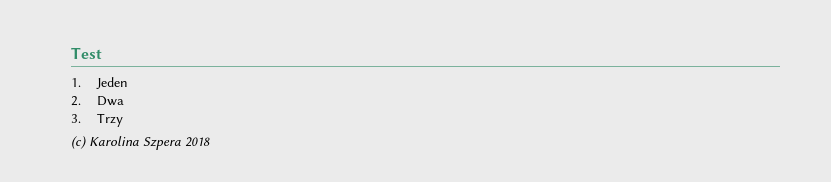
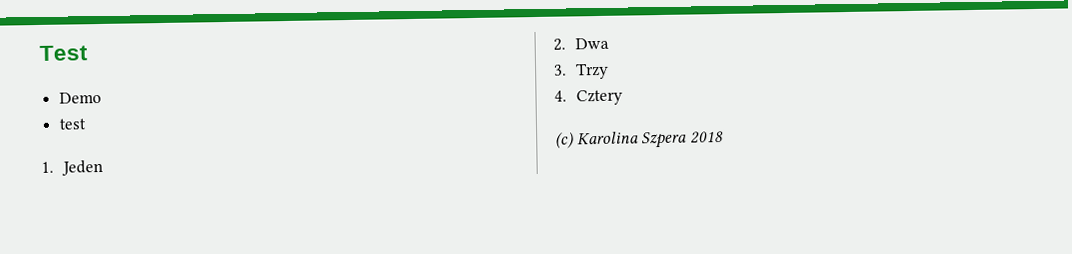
+ Demo
+ test
+ 4. Cztery

